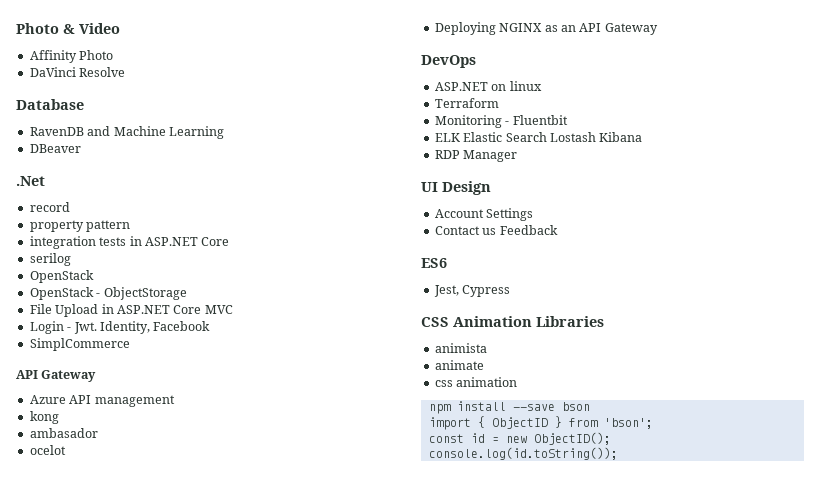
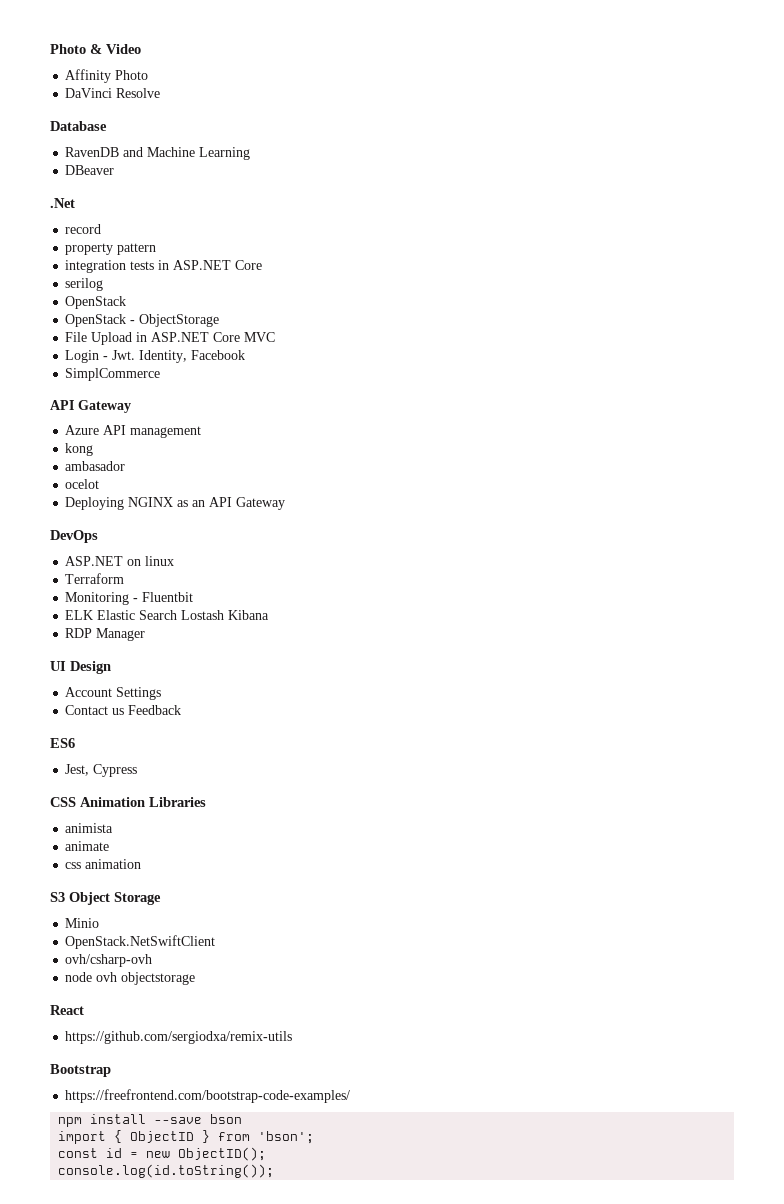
+ S3 Object Storage
+ Minio
+ OpenStack.NetSwiftClient
+ ovh/csharp-ovh
+ node ovh objectstorage
+ React
+ https://github.com/sergiodxa/remix-utils
+ Bootstrap
+ https://freefrontend.com/bootstrap-code-examples/

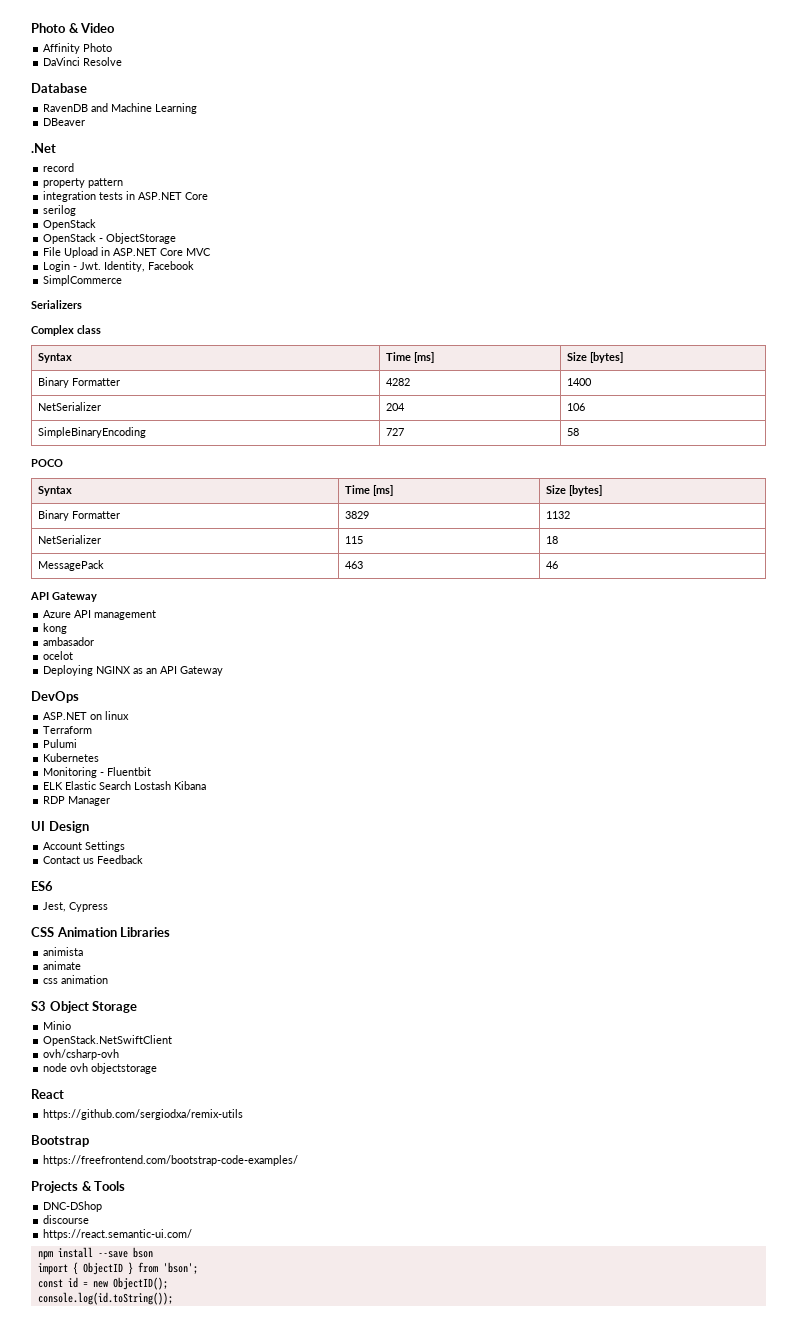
+ Serializers
+ Complex class
+ Syntax | Time [ms] | Size [bytes]
+ Binary Formatter | 4282 | 1400
+ NetSerializer | 204 | 106
+ SimpleBinaryEncoding | 727 | 58
+ POCO
+ Syntax | Time [ms] | Size [bytes]
+ Binary Formatter | 3829 | 1132
+ NetSerializer | 115 | 18
+ MessagePack | 463 | 46
+ Pulumi
+ Kubernetes
+ Projects & Tools
+ DNC-DShop
+ discourse
+ https://react.semantic-ui.com/

